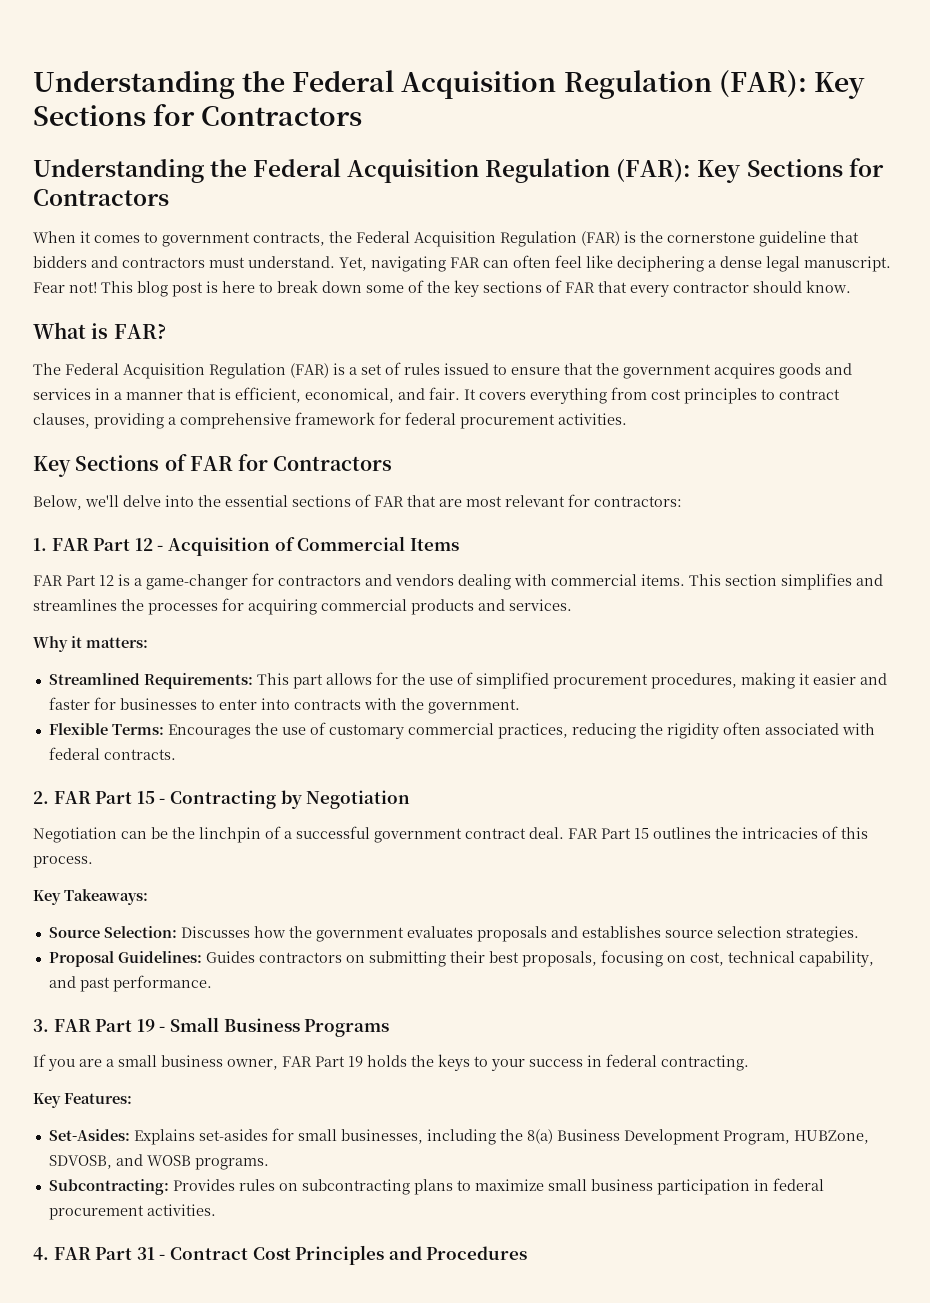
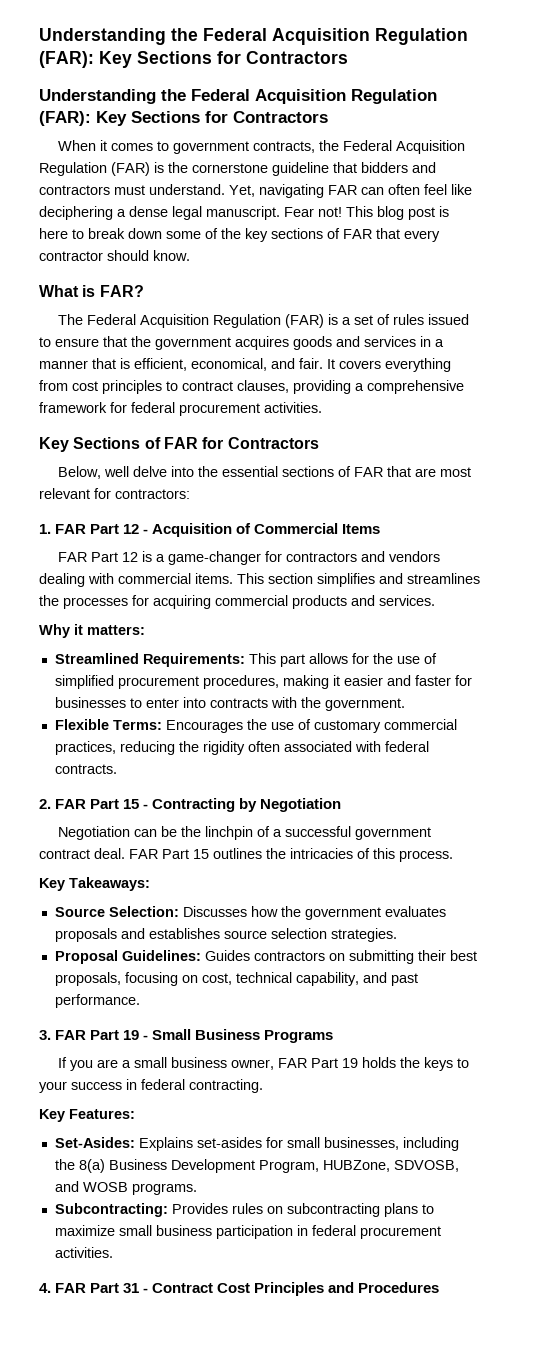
- Below, we'll delve into the essential sections of FAR that are most relevant for contractors:
+ Below, well delve into the essential sections of FAR that are most relevant for contractors:

